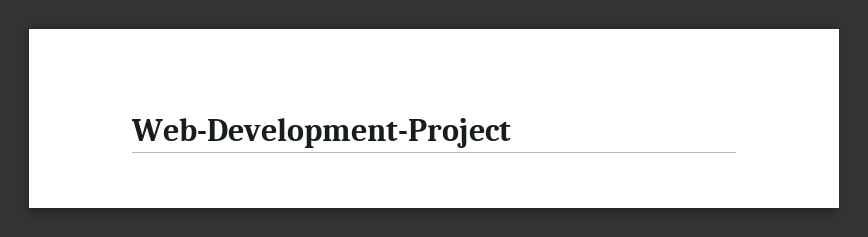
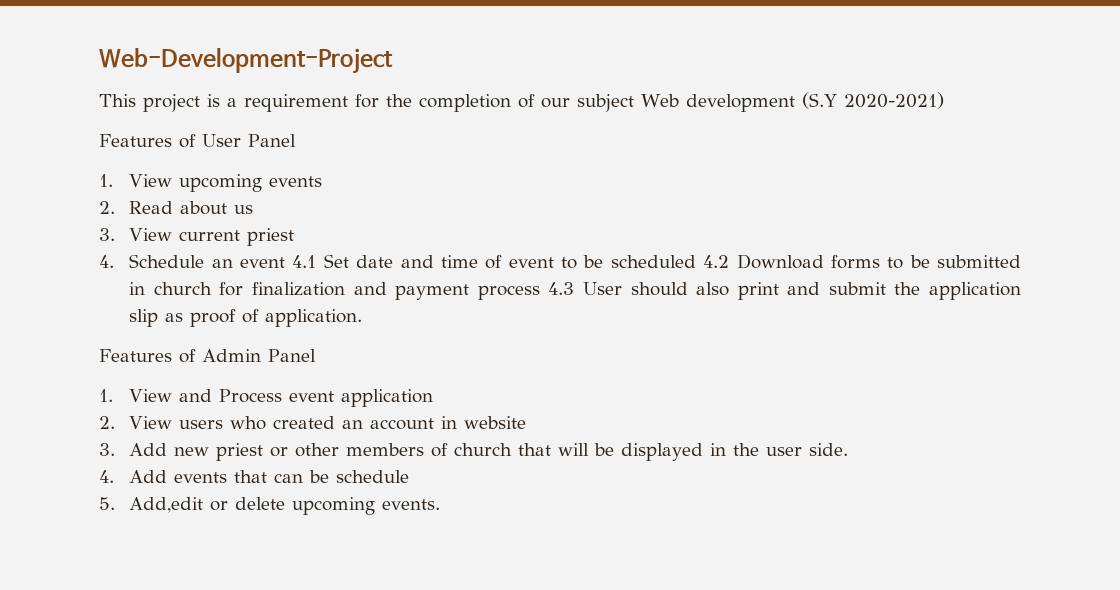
+ This project is a requirement for the completion of our subject Web development (S.Y 2020-2021)
+ Features of User Panel
+ 1. View upcoming events
+ 2. Read about us
+ 3. View current priest
+ 4. Schedule an event 4.1 Set date and time of event to be scheduled 4.2 Download forms to be submitted in church for finalization and payment process 4.3 User should also print and submit the application slip as proof of application.
+ Features of Admin Panel
+ 1. View and Process event application
+ 2. View users who created an account in website
+ 3. Add new priest or other members of church that will be displayed in the user side.
+ 4. Add events that can be schedule
+ 5. Add,edit or delete upcoming events.

